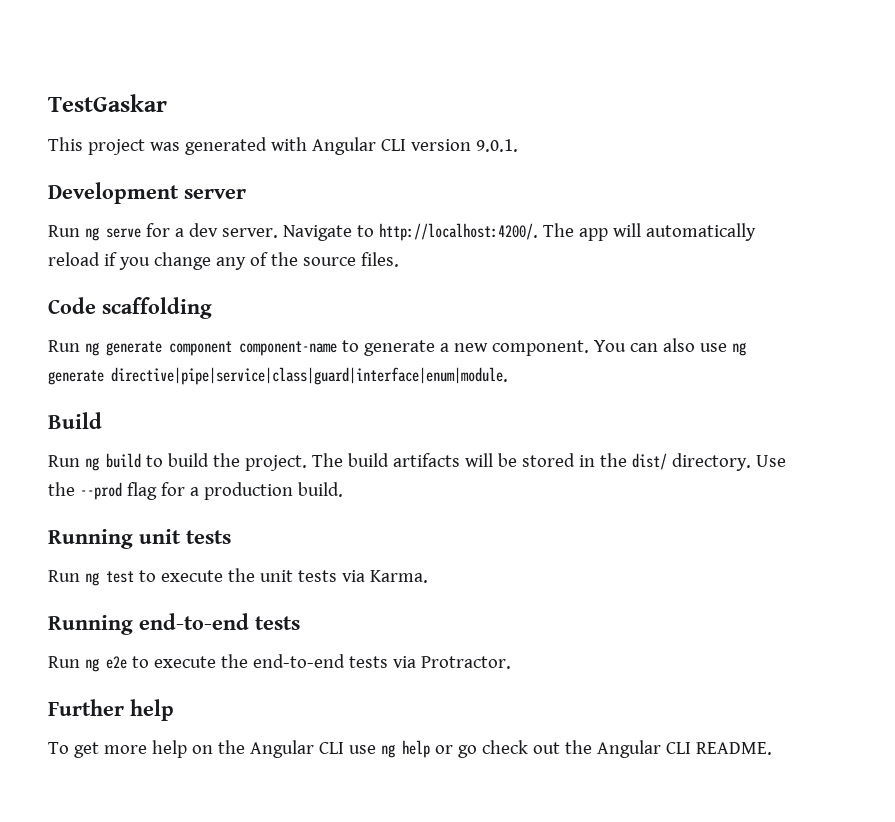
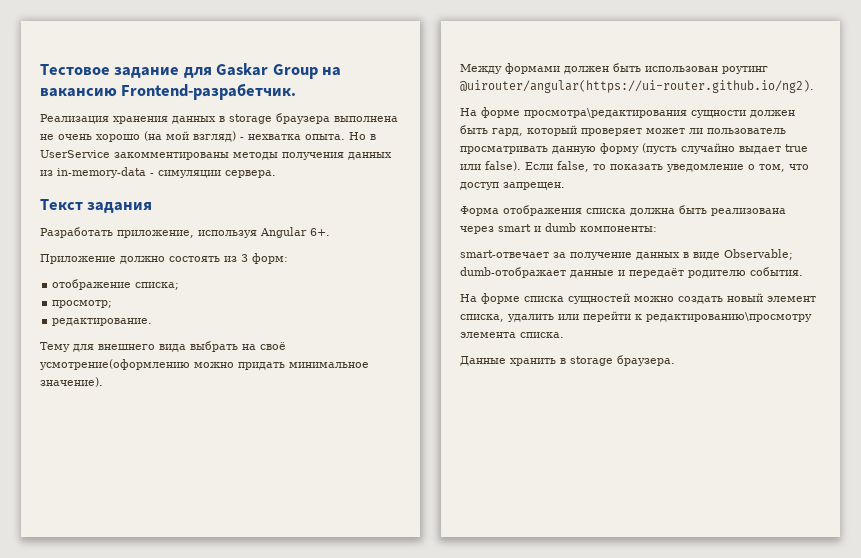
- TestGaskar
- This project was generated with Angular CLI version 9.0.1.
- Development server
- Run ng serve for a dev server. Navigate to http://localhost:4200/. The app will automatically reload if you change any of the source files.
- Code scaffolding
- Run ng generate component component-name to generate a new component. You can also use ng generate directive|pipe|service|class|guard|interface|enum|module.
- Build
- Run ng build to build the project. The build artifacts will be stored in the dist/ directory. Use the --prod flag for a production build.
- Running unit tests
- Run ng test to execute the unit tests via Karma.
- Running end-to-end tests
- Run ng e2e to execute the end-to-end tests via Protractor.
- Further help
- To get more help on the Angular CLI use ng help or go check out the Angular CLI README.
+ Тестовое задание для Gaskar Group на вакансию Frontend-разрабетчик.
+ Реализация хранения данных в storage браузера выполнена не очень хорошо (на мой взгляд) - нехватка опыта. Но в UserService закомментированы методы получения данных из in-memory-data - симуляции сервера.
+ Текст задания
+ Разработать приложение, используя Angular 6+.
+ Приложение должно состоять из 3 форм:
+ отображение списка;
+ просмотр;
+ редактирование.
+ Тему для внешнего вида выбрать на своё усмотрение(оформлению можно придать минимальное значение).
+ Между формами должен быть использован роутинг @uirouter/angular(https://ui-router.github.io/ng2).
+ На форме просмотра\редактирования сущности должен быть гард, который проверяет может ли пользователь просматривать данную форму (пусть случайно выдает true или false). Если false, то показать уведомление о том, что доступ запрещен.
+ Форма отображения списка должна быть реализована через smart и dumb компоненты:
+ smart-отвечает за получение данных в виде Observable; dumb-отображает данные и передаёт родителю события.
+ На форме списка сущностей можно создать новый элемент списка, удалить или перейти к редактированию\просмотру элемента списка.
+ Данные хранить в storage браузера.

